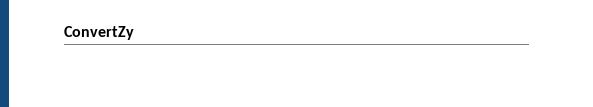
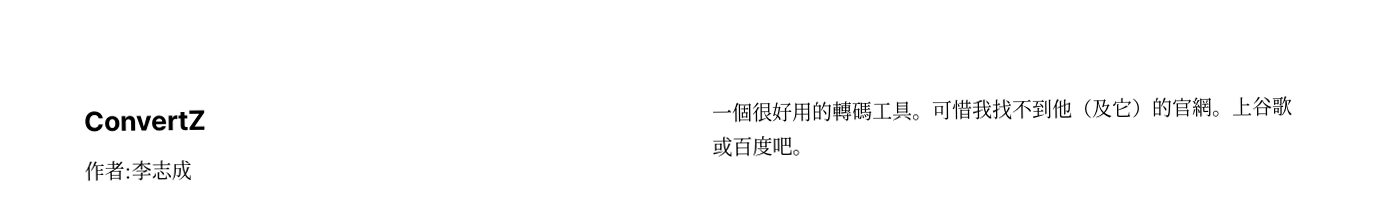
- ConvertZy
+ ConvertZ
+ 作者:李志成
+ 一個很好用的轉碼工具。可惜我找不到他（及它）的官網。上谷歌或百度吧。

